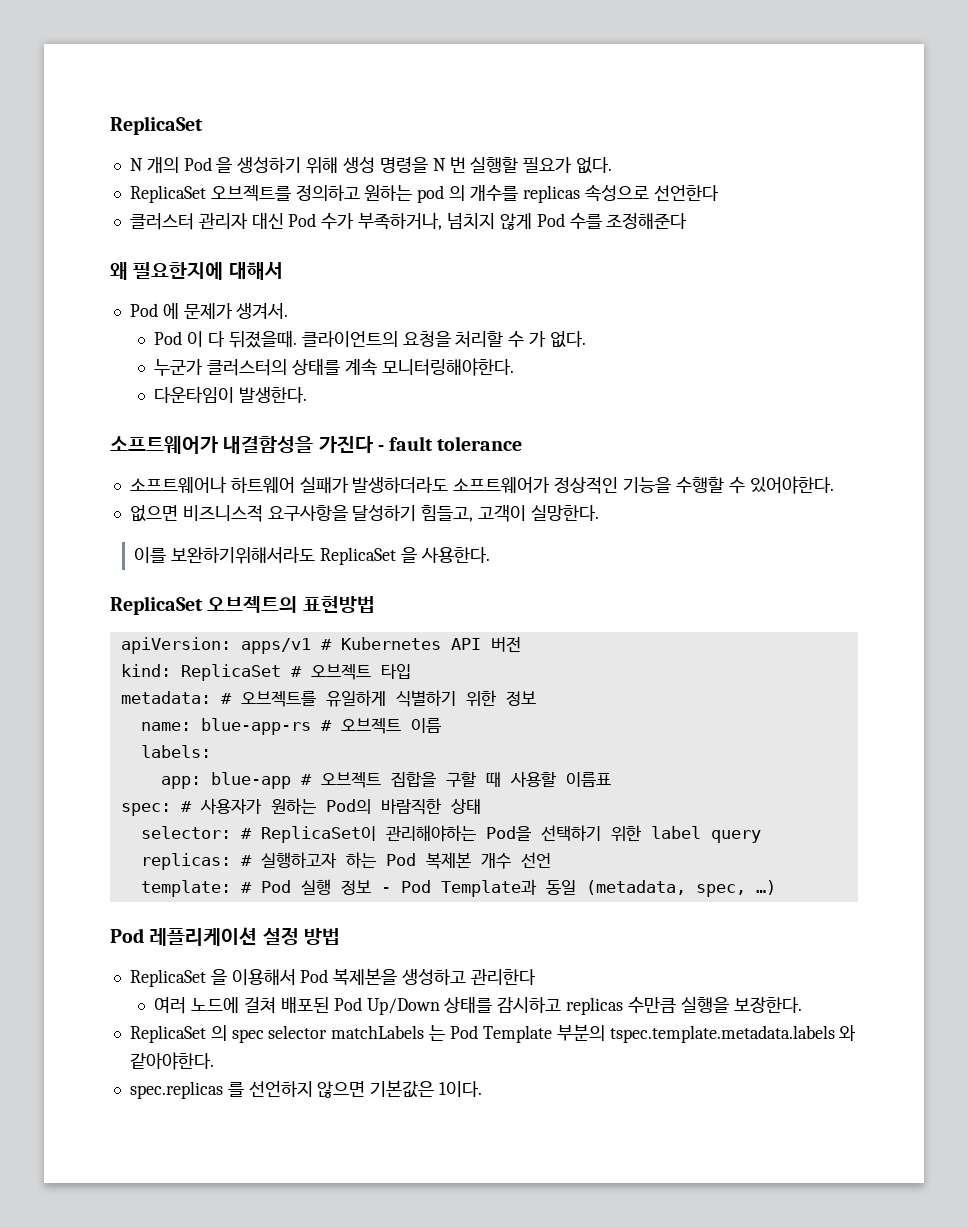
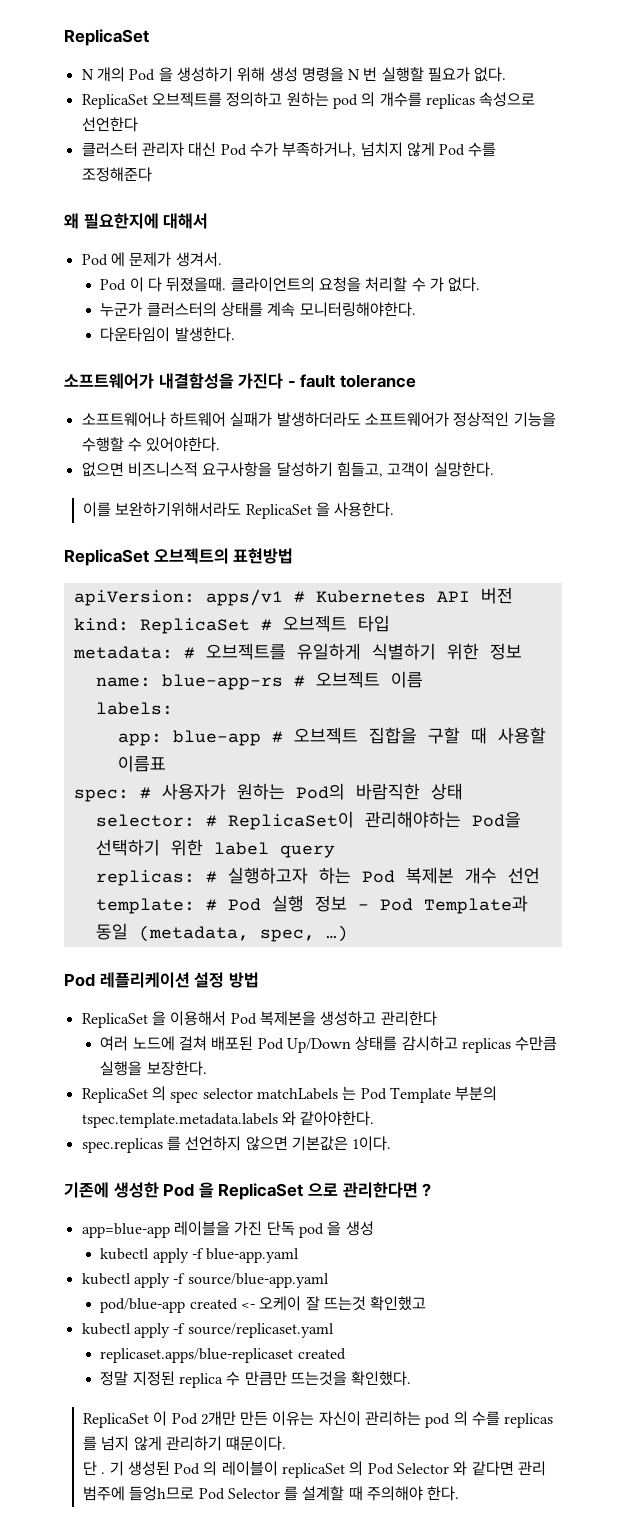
+ 기존에 생성한 Pod 을 ReplicaSet 으로 관리한다면 ?
+ app=blue-app 레이블을 가진 단독 pod 을 생성
+ kubectl apply -f blue-app.yaml
+ kubectl apply -f source/blue-app.yaml
+ pod/blue-app created <- 오케이 잘 뜨는것 확인했고
+ kubectl apply -f source/replicaset.yaml
+ replicaset.apps/blue-replicaset created
+ 정말 지정된 replica 수 만큼만 뜨는것을 확인했다.
+ ReplicaSet 이 Pod 2개만 만든 이유는 자신이 관리하는 pod 의 수를 replicas 를 넘지 않게 관리하기 떄문이다.
+ 단 . 기 생성된 Pod 의 레이블이 replicaSet 의 Pod Selector 와 같다면 관리 범주에 들엉h므로 Pod Selector 를 설계할 때 주의해야 한다.

